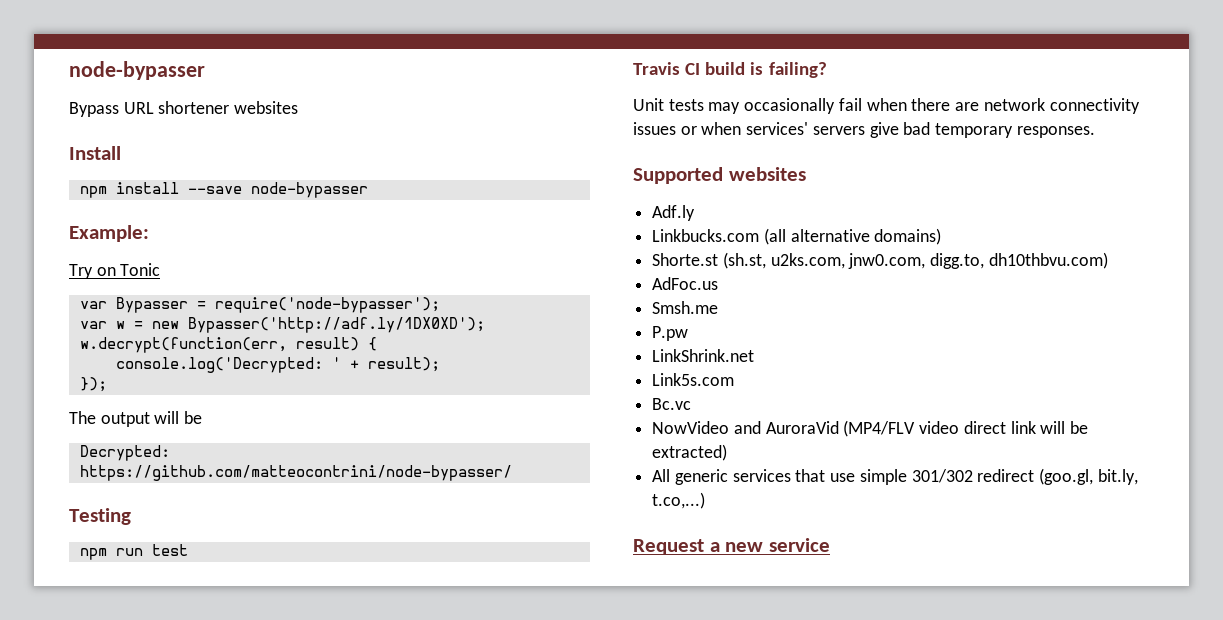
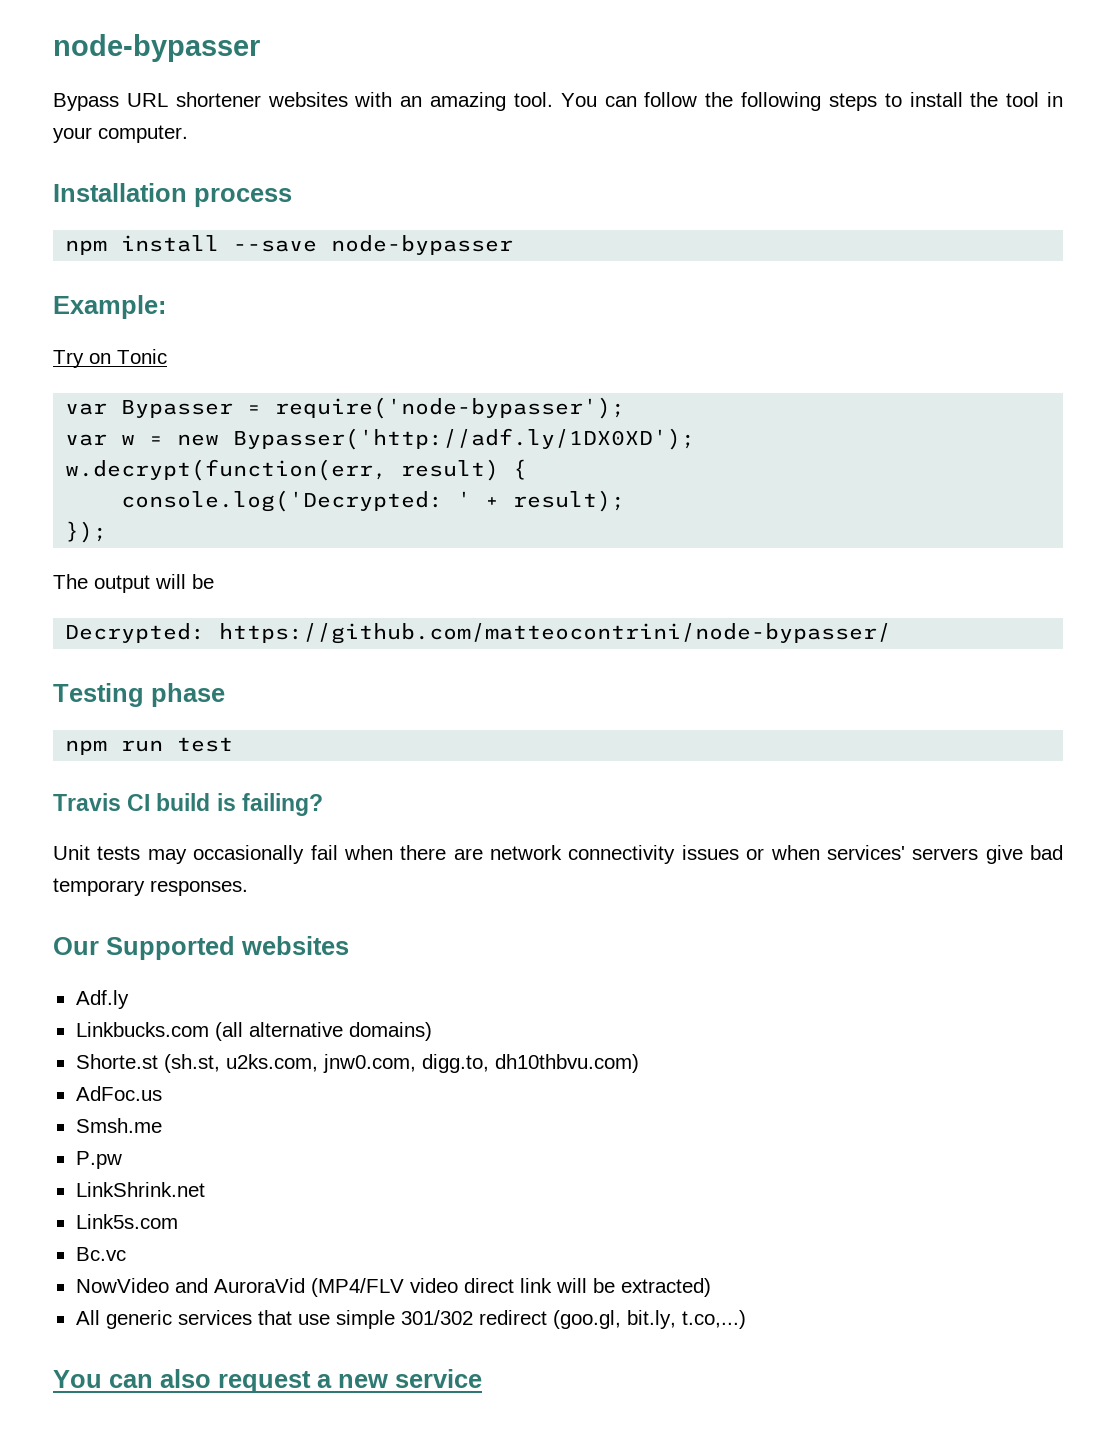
- Bypass URL shortener websites
- Install
+ Bypass URL shortener websites with an amazing tool. You can follow the following steps to install the tool in your computer.
+ Installation process
- Testing
+ Testing phase
- Supported websites
+ Our Supported websites
- Request a new service
+ You can also request a new service

